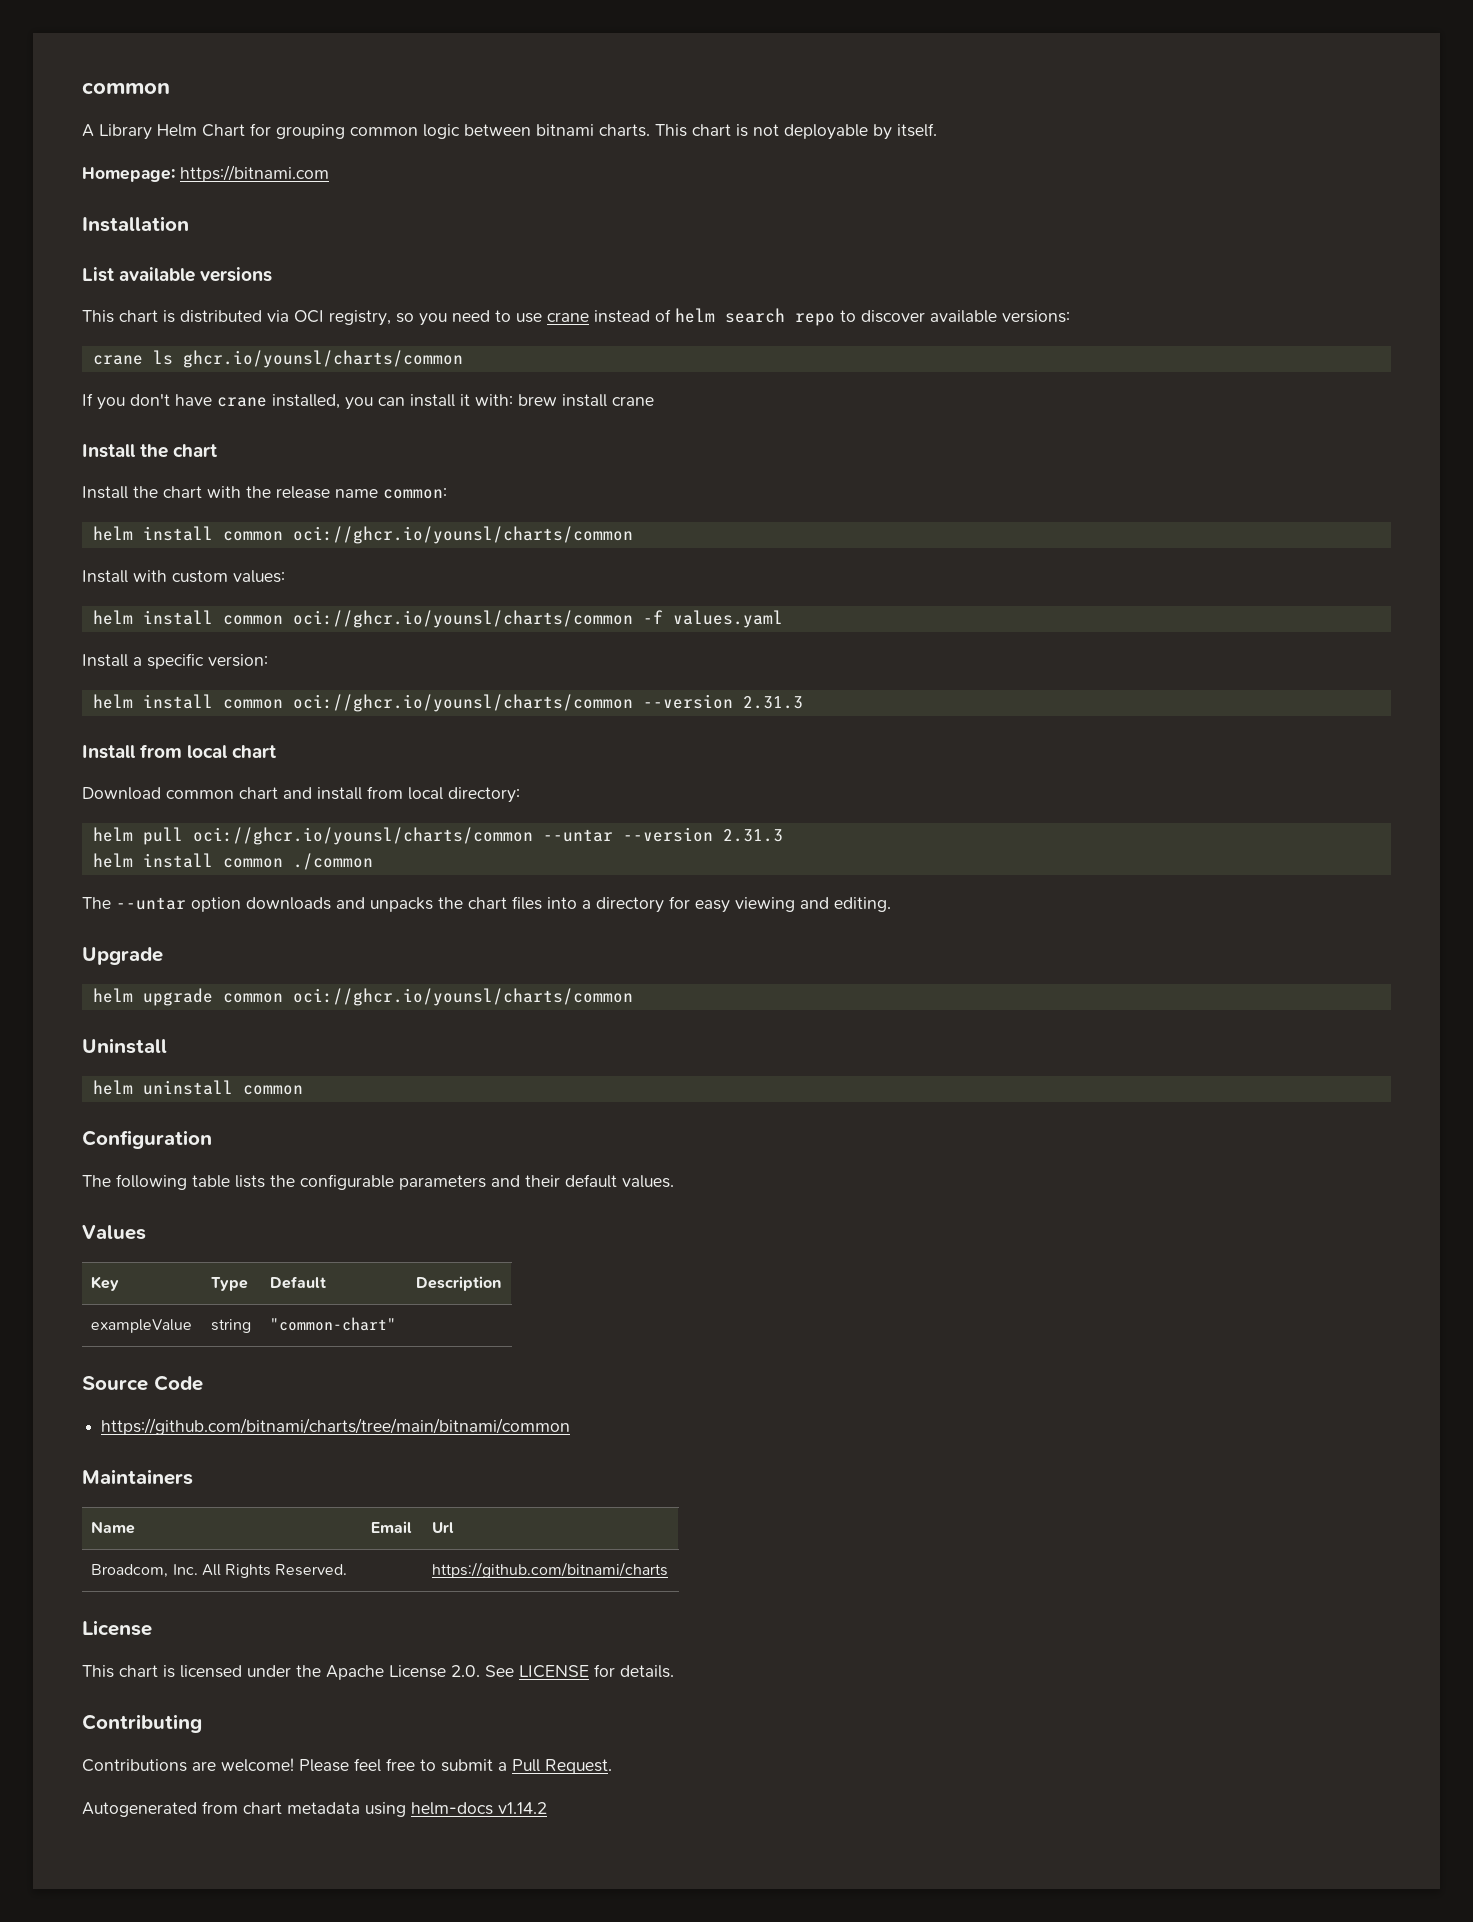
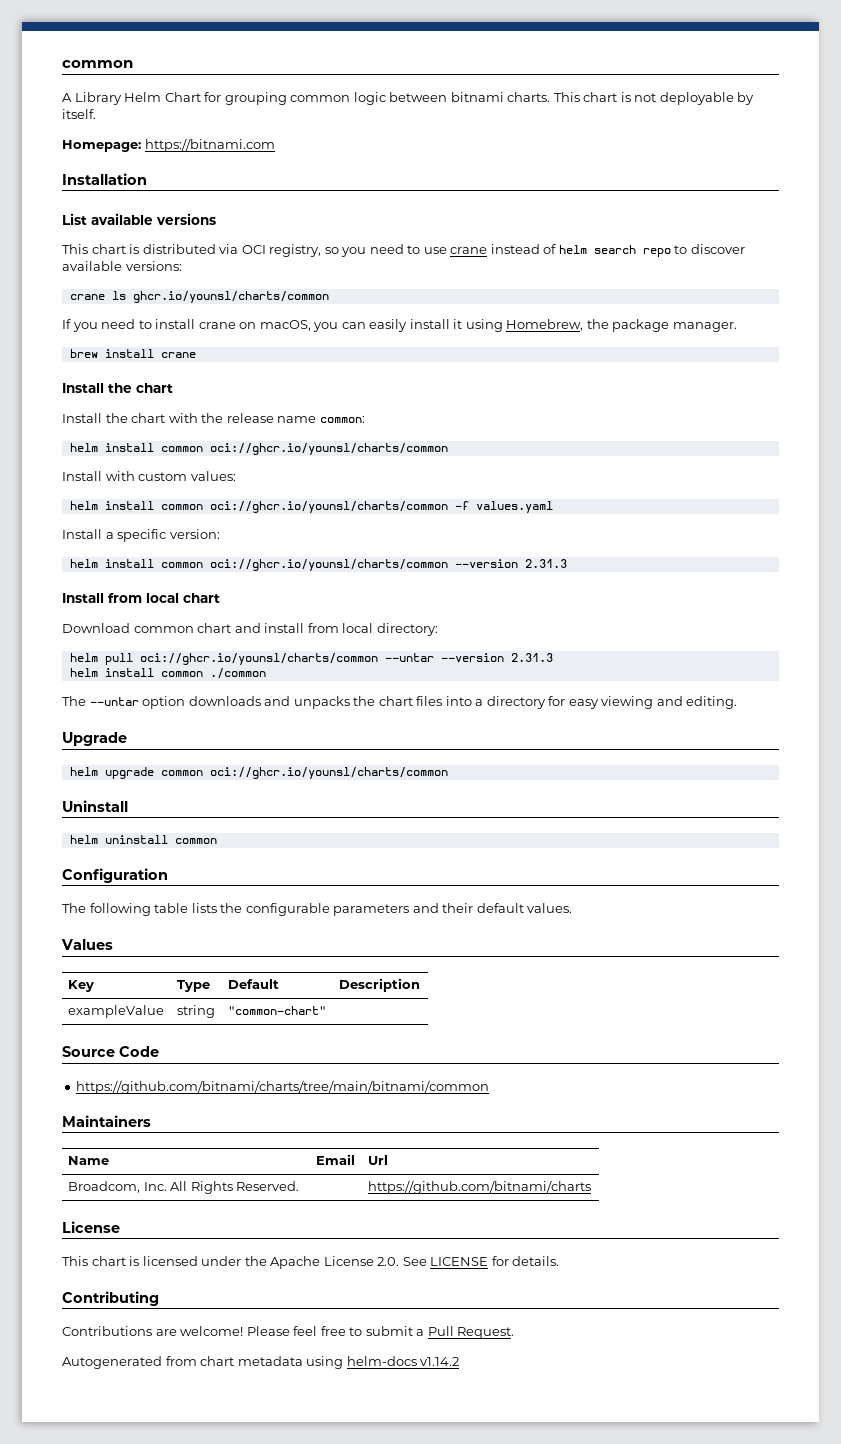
- If you don't have crane installed, you can install it with: brew install crane
+ If you need to install crane on macOS, you can easily install it using Homebrew, the package manager.
+ brew install crane

